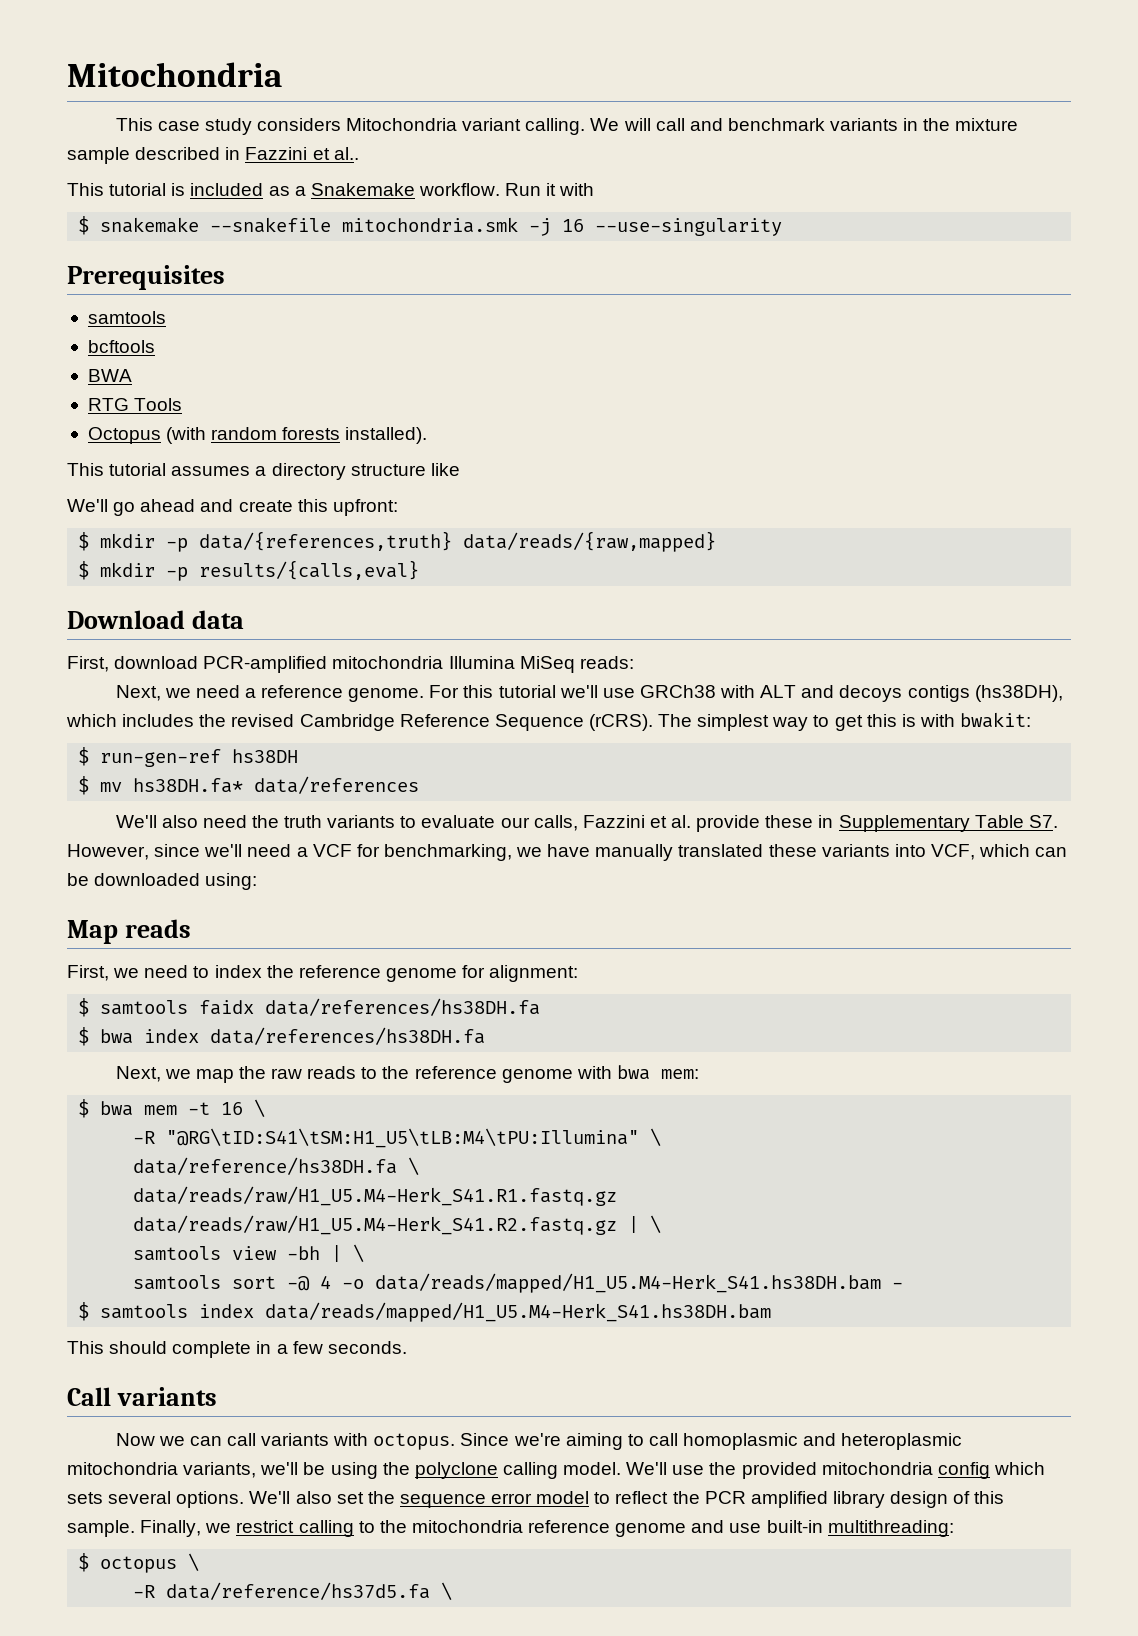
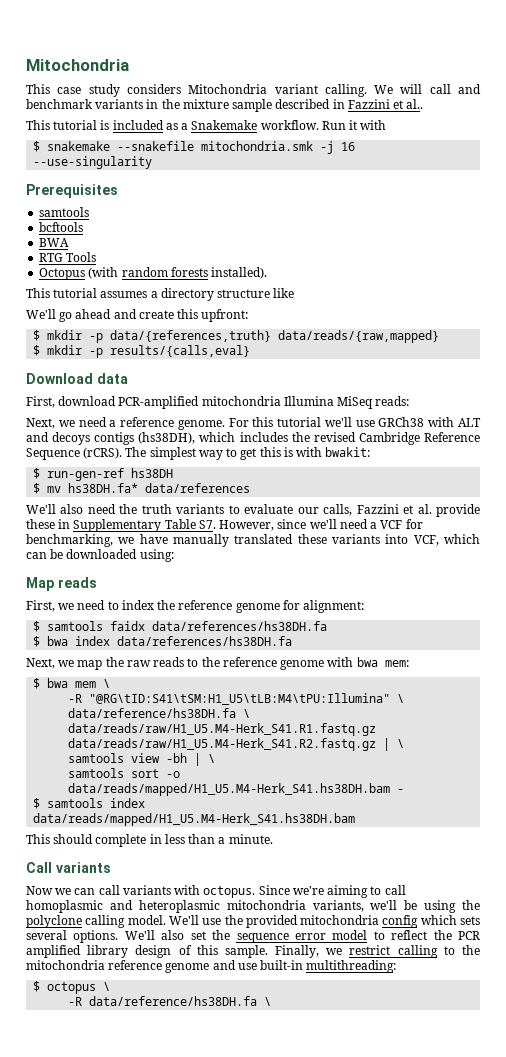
- $ bwa mem -t 16 \
+ $ bwa mem \
- samtools sort -@ 4 -o data/reads/mapped/H1_U5.M4-Herk_S41.hs38DH.bam -
+ samtools sort -o data/reads/mapped/H1_U5.M4-Herk_S41.hs38DH.bam -
- This should complete in a few seconds.
+ This should complete in less than a minute.
- -R data/reference/hs37d5.fa \
+ -R data/reference/hs38DH.fa \

